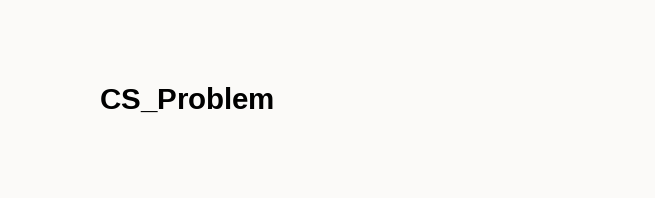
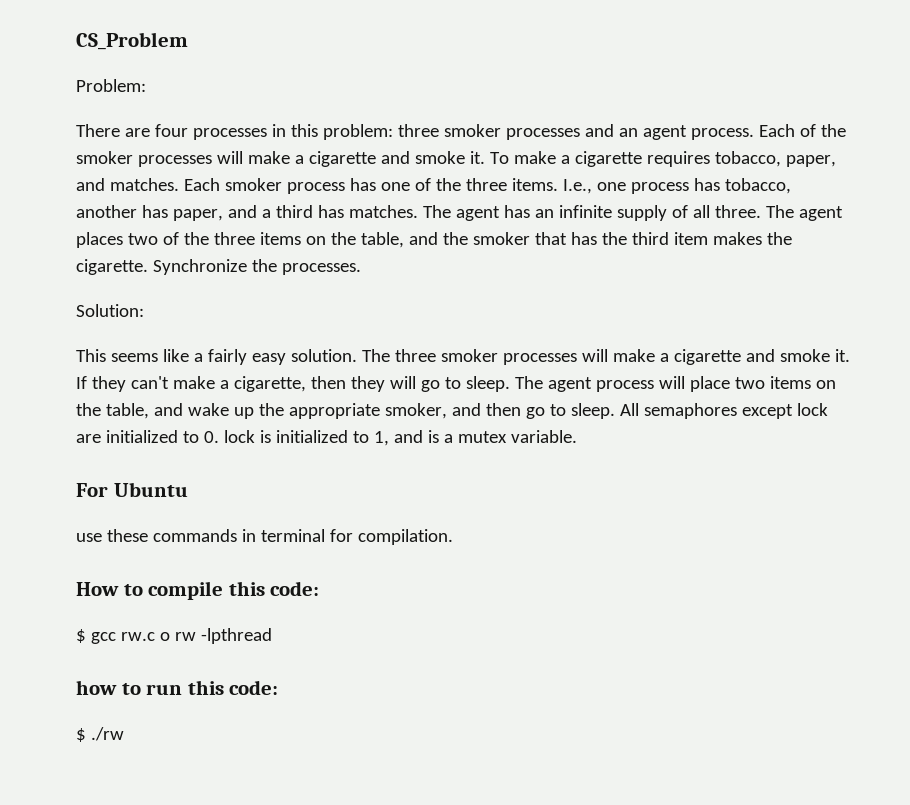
+ Problem:
+ There are four processes in this problem: three smoker processes and an agent process. Each of the smoker processes will make a cigarette and smoke it. To make a cigarette requires tobacco, paper, and matches. Each smoker process has one of the three items. I.e., one process has tobacco, another has paper, and a third has matches. The agent has an infinite supply of all three. The agent places two of the three items on the table, and the smoker that has the third item makes the cigarette. Synchronize the processes.
+ Solution:
+ This seems like a fairly easy solution. The three smoker processes will make a cigarette and smoke it. If they can't make a cigarette, then they will go to sleep. The agent process will place two items on the table, and wake up the appropriate smoker, and then go to sleep. All semaphores except lock are initialized to 0. lock is initialized to 1, and is a mutex variable.
+ For Ubuntu
+ use these commands in terminal for compilation.
+ How to compile this code:
+ $ gcc rw.c o rw -lpthread
+ how to run this code:
+ $ ./rw

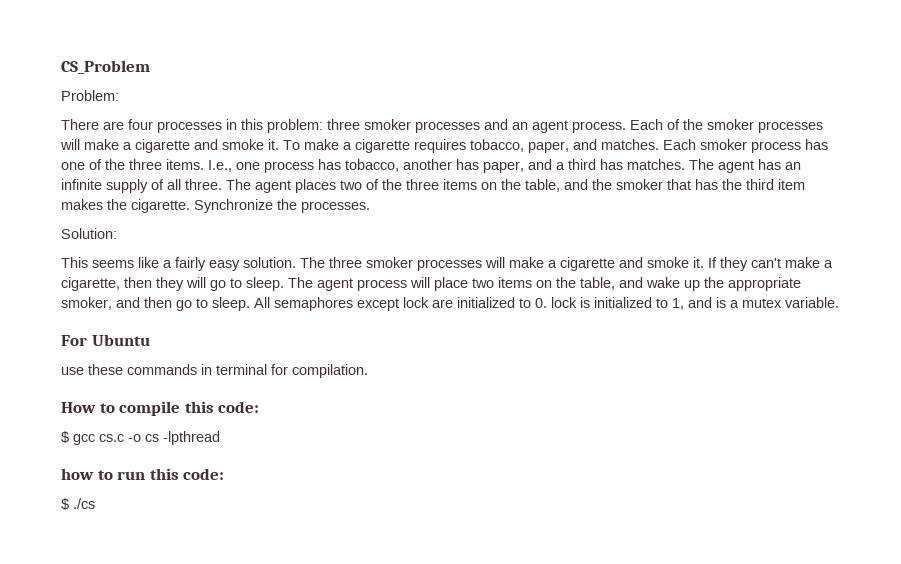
- $ gcc rw.c o rw -lpthread
+ $ gcc cs.c -o cs -lpthread
- $ ./rw
+ $ ./cs

